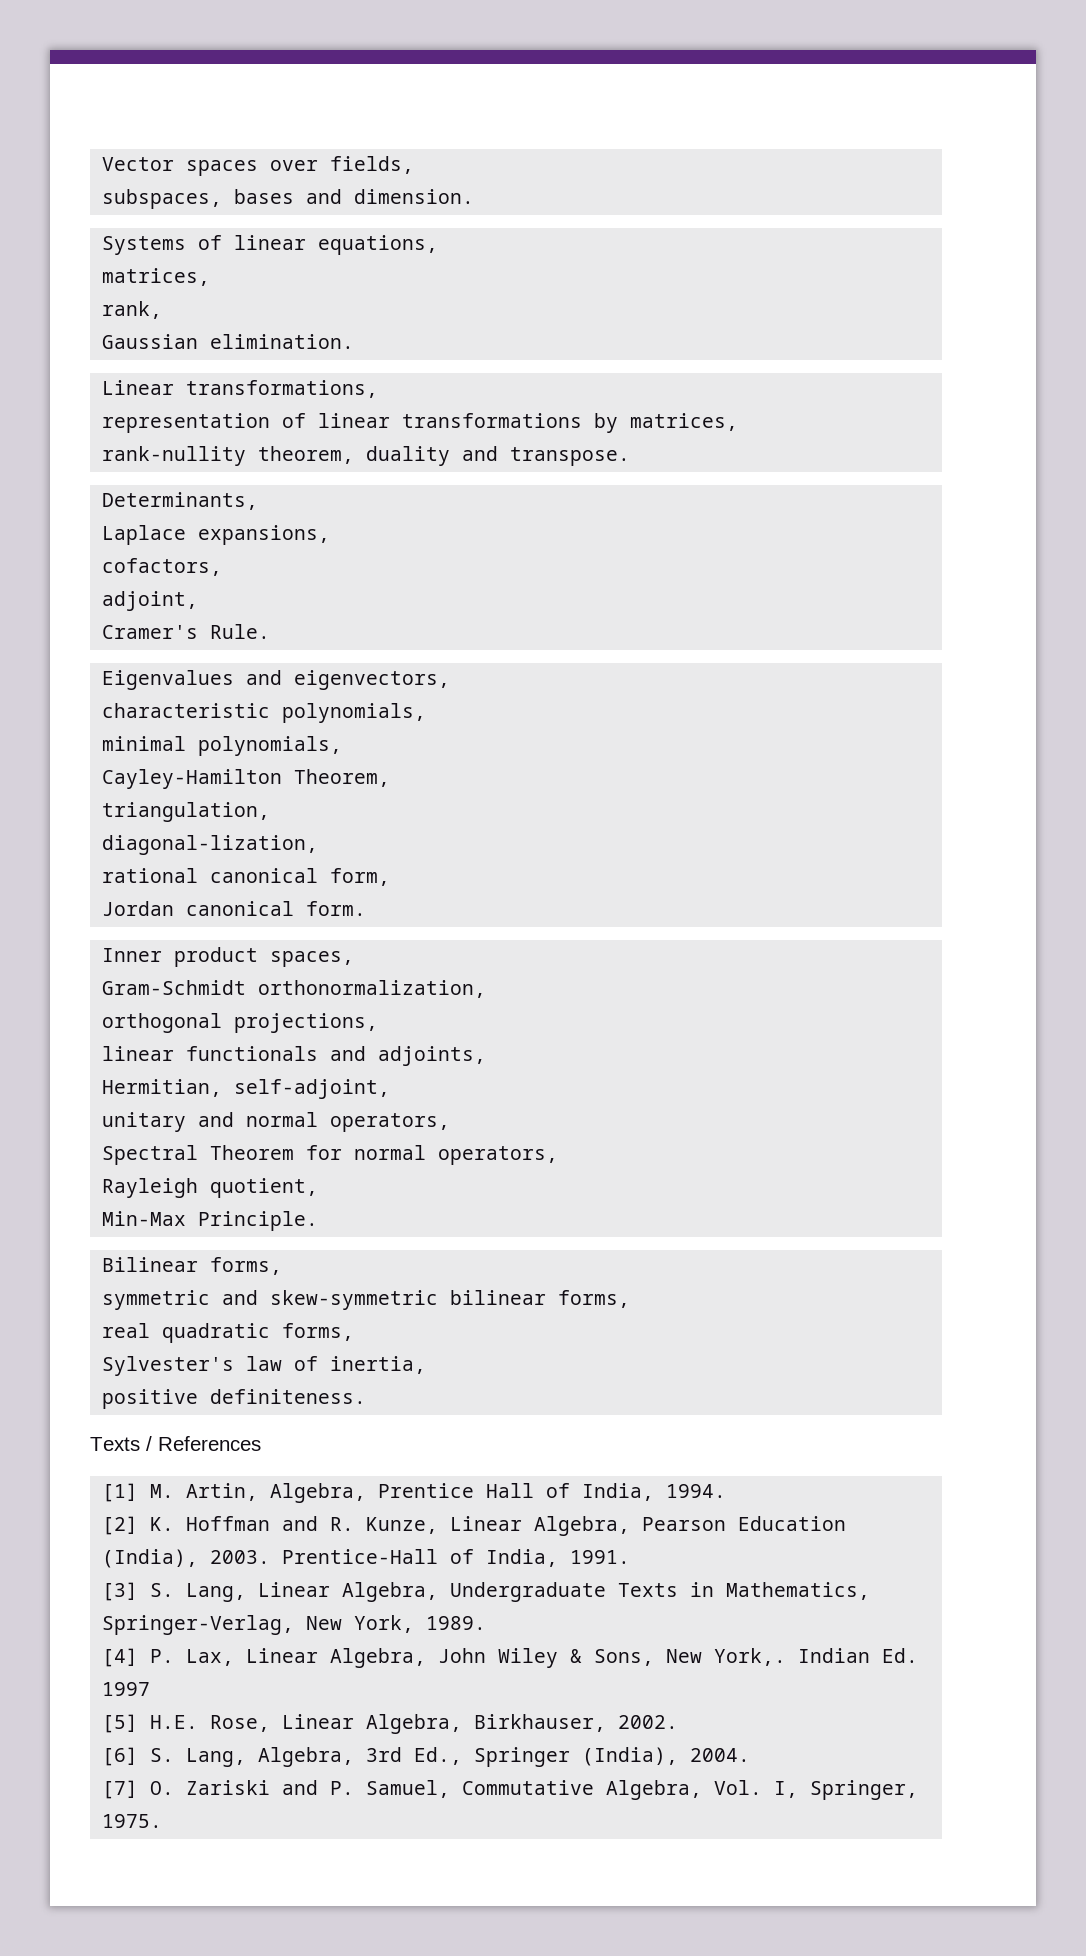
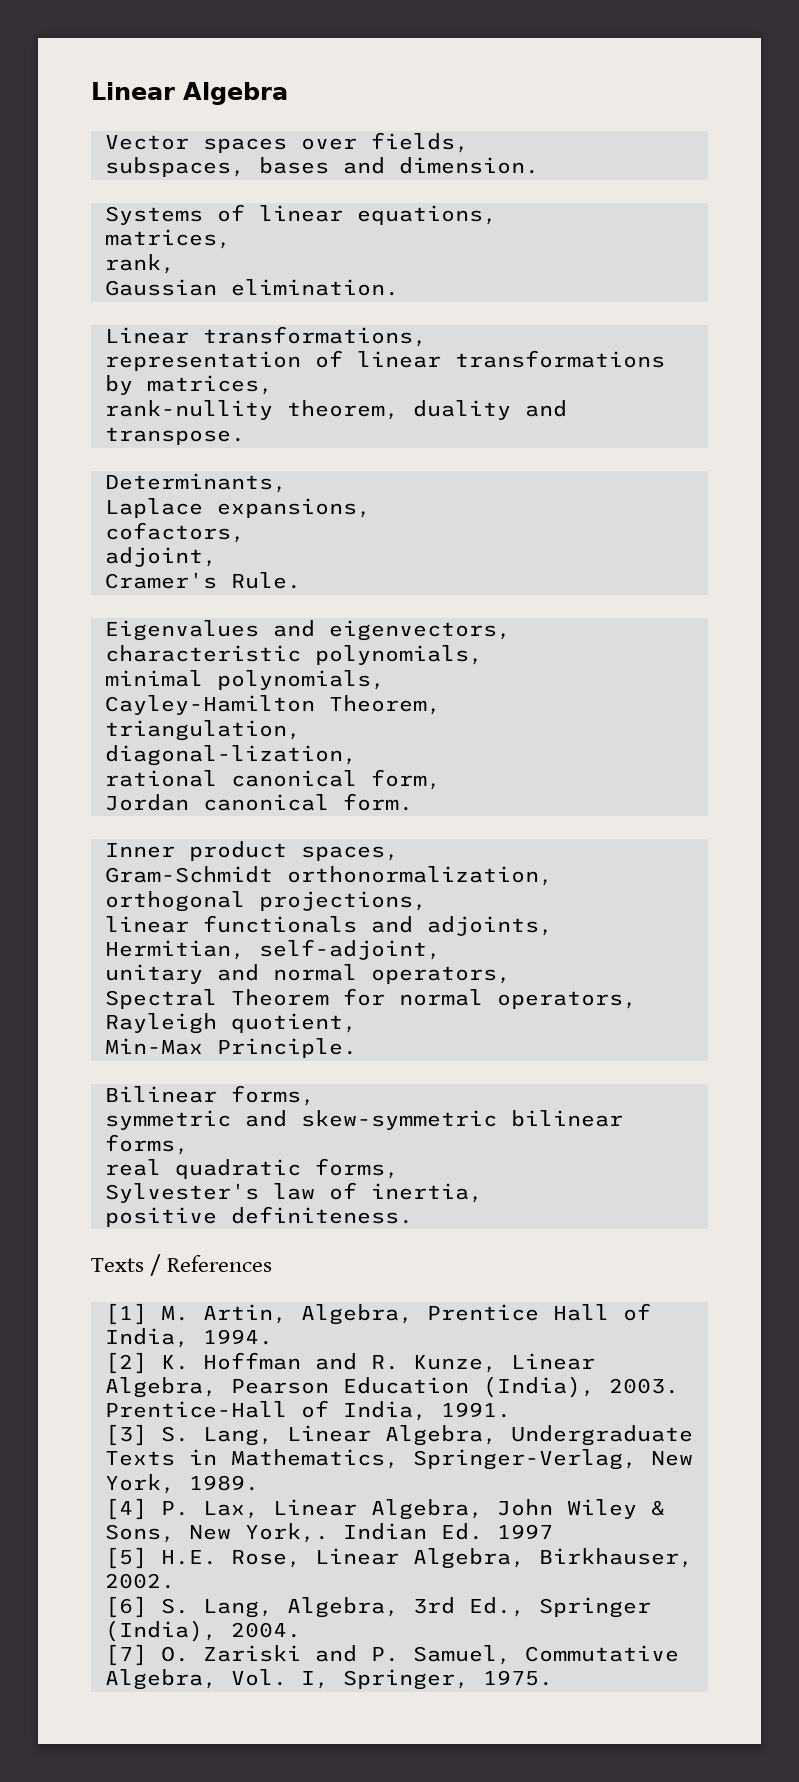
+ Linear Algebra

